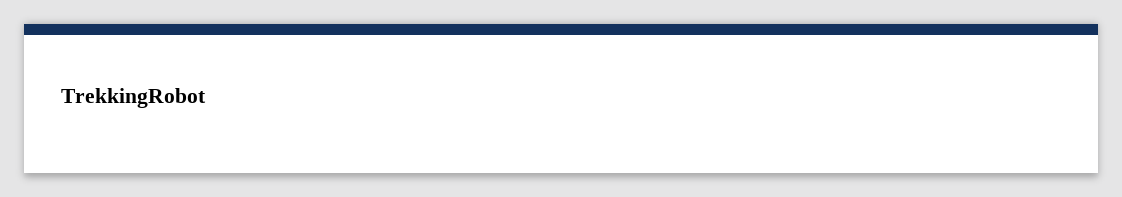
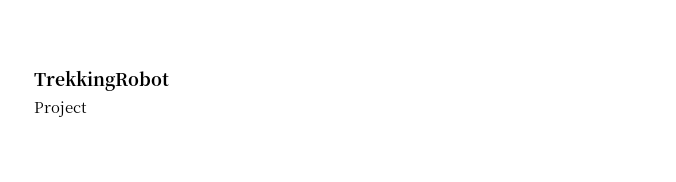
+ Project

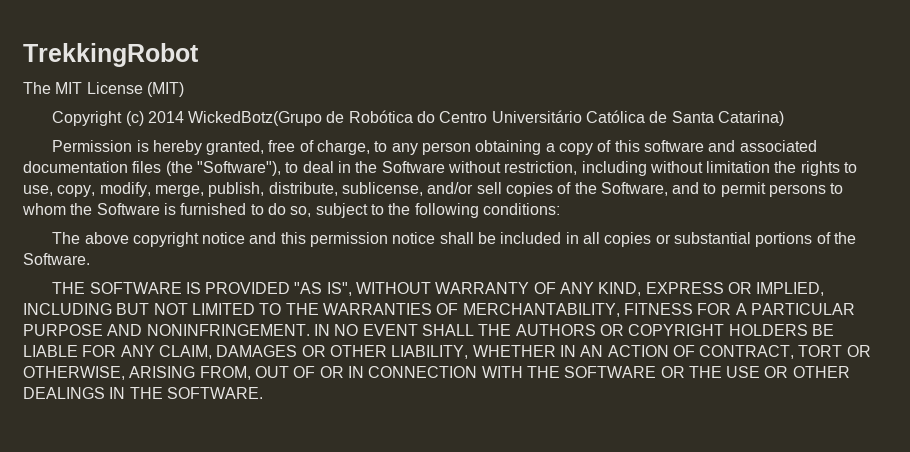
- Project
+ The MIT License (MIT)
+ Copyright (c) 2014 WickedBotz(Grupo de Robótica do Centro Universitário Católica de Santa Catarina)
+ Permission is hereby granted, free of charge, to any person obtaining a copy of this software and associated documentation files (the "Software"), to deal in the Software without restriction, including without limitation the rights to use, copy, modify, merge, publish, distribute, sublicense, and/or sell copies of the Software, and to permit persons to whom the Software is furnished to do so, subject to the following conditions:
+ The above copyright notice and this permission notice shall be included in all copies or substantial portions of the Software.
+ THE SOFTWARE IS PROVIDED "AS IS", WITHOUT WARRANTY OF ANY KIND, EXPRESS OR IMPLIED, INCLUDING BUT NOT LIMITED TO THE WARRANTIES OF MERCHANTABILITY, FITNESS FOR A PARTICULAR PURPOSE AND NONINFRINGEMENT. IN NO EVENT SHALL THE AUTHORS OR COPYRIGHT HOLDERS BE LIABLE FOR ANY CLAIM, DAMAGES OR OTHER LIABILITY, WHETHER IN AN ACTION OF CONTRACT, TORT OR OTHERWISE, ARISING FROM, OUT OF OR IN CONNECTION WITH THE SOFTWARE OR THE USE OR OTHER DEALINGS IN THE SOFTWARE.

